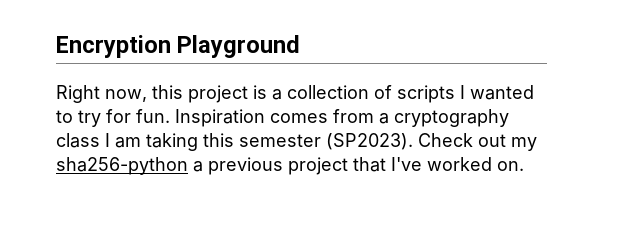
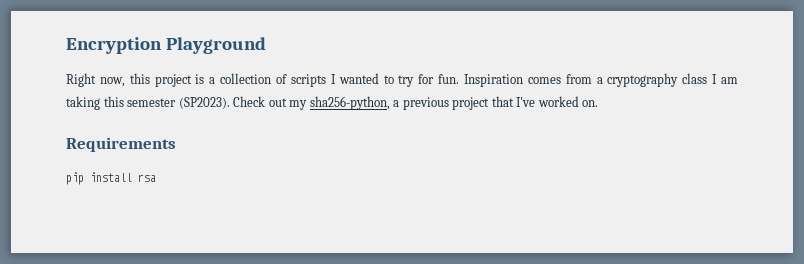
- Check out my sha256-python a previous project that I've worked on.
+ Check out my sha256-python, a previous project that I've worked on.
+ Requirements
+ pip install rsa

